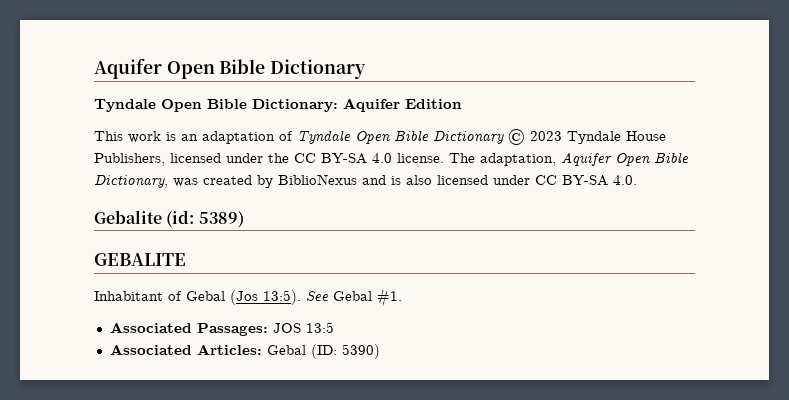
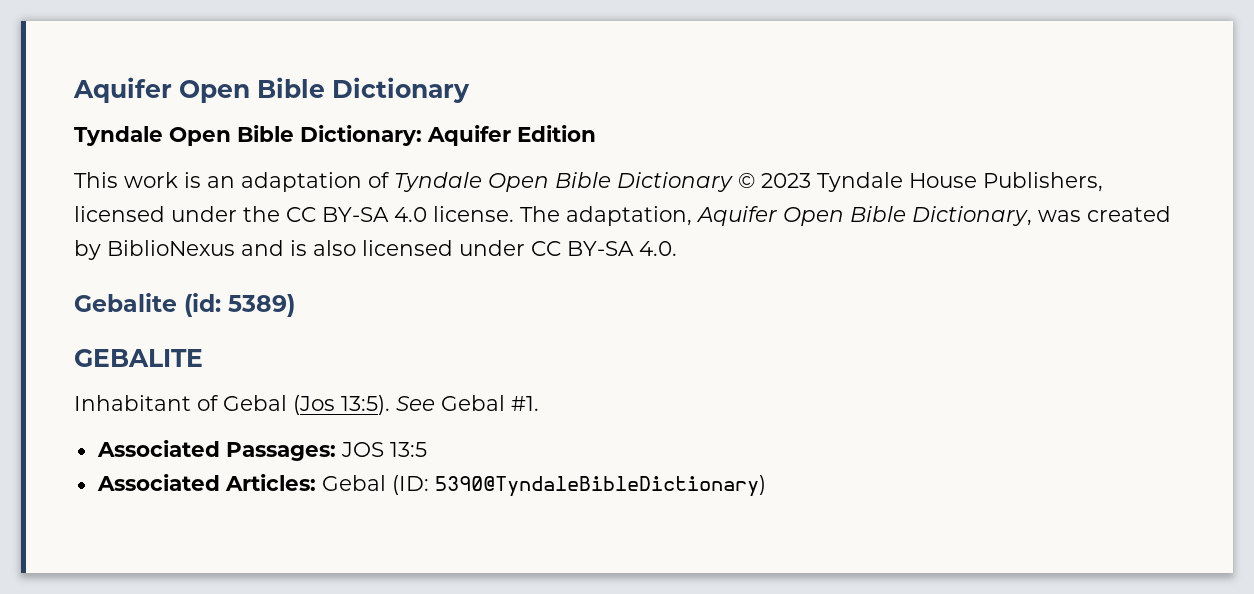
- Associated Articles: Gebal (ID: 5390)
+ Associated Articles: Gebal (ID: 5390@TyndaleBibleDictionary)

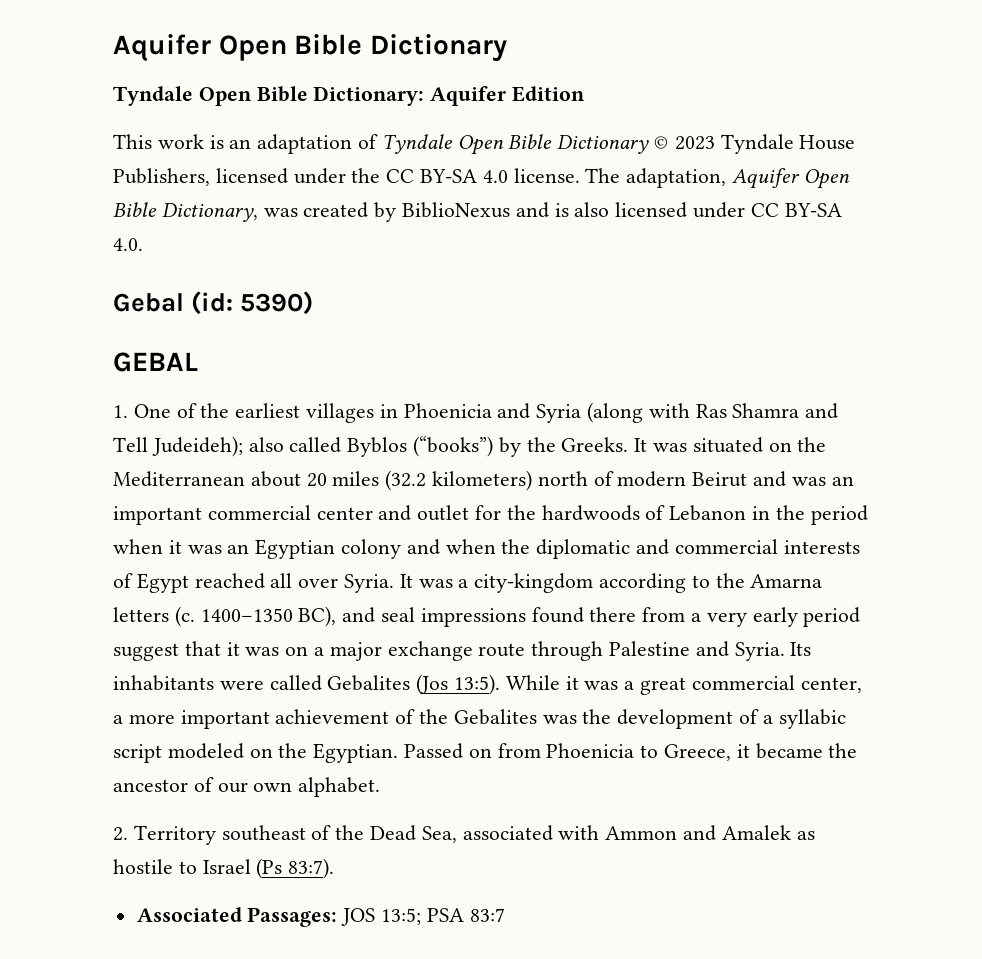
- Gebalite (id: 5389)
- GEBALITE
- Inhabitant of Gebal (Jos 13:5). See Gebal #1.
- Associated Passages: JOS 13:5
- Associated Articles: Gebal (ID: 5390@TyndaleBibleDictionary)
+ Gebal (id: 5390)
+ GEBAL
+ 1. One of the earliest villages in Phoenicia and Syria (along with Ras Shamra and Tell Judeideh); also called Byblos (“books”) by the Greeks. It was situated on the Mediterranean about 20 miles (32.2 kilometers) north of modern Beirut and was an important commercial center and outlet for the hardwoods of Lebanon in the period when it was an Egyptian colony and when the diplomatic and commercial interests of Egypt reached all over Syria. It was a city-kingdom according to the Amarna letters (c. 1400–1350 BC), and seal impressions found there from a very early period suggest that it was on a major exchange route through Palestine and Syria. Its inhabitants were called Gebalites (Jos 13:5). While it was a great commercial center, a more important achievement of the Gebalites was the development of a syllabic script modeled on the Egyptian. Passed on from Phoenicia to Greece, it became the ancestor of our own alphabet.
+ 2. Territory southeast of the Dead Sea, associated with Ammon and Amalek as hostile to Israel (Ps 83:7).
+ Associated Passages: JOS 13:5; PSA 83:7

